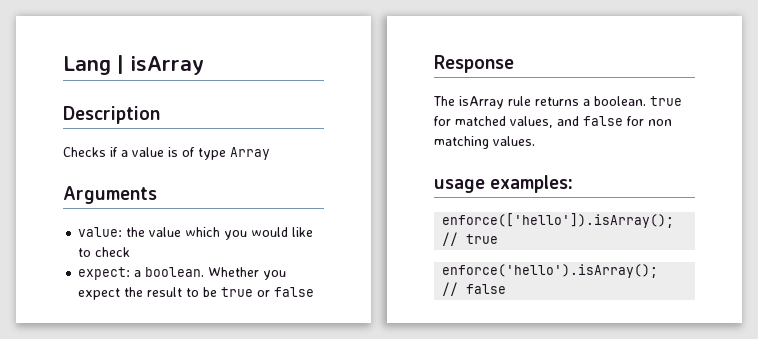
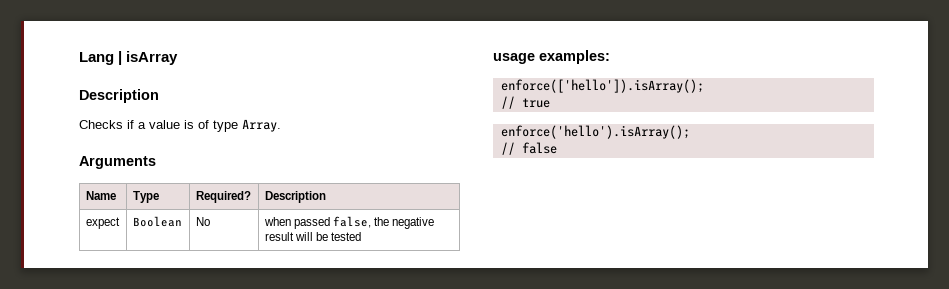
- Checks if a value is of type Array
+ Checks if a value is of type Array.
- value: the value which you would like to check
- expect: a boolean. Whether you expect the result to be true or false
- Response
- The isArray rule returns a boolean. true for matched values, and false for non matching values.
+ Name | Type | Required? | Description
+ expect | Boolean | No | when passed false, the negative result will be tested

